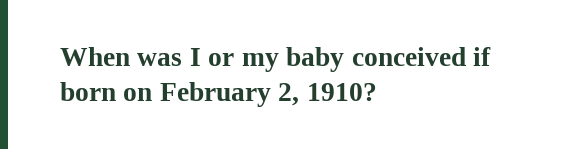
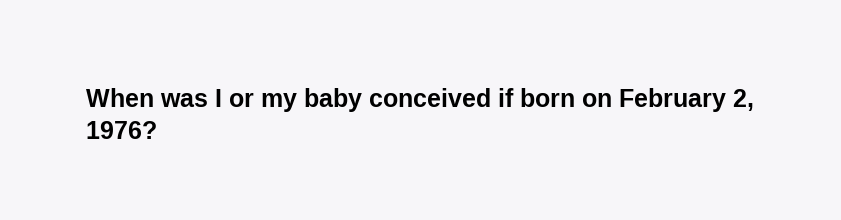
- When was I or my baby conceived if born on February 2, 1910?
+ When was I or my baby conceived if born on February 2, 1976?

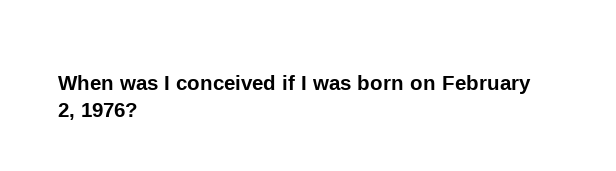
- When was I or my baby conceived if born on February 2, 1976?
+ When was I conceived if I was born on February 2, 1976?

